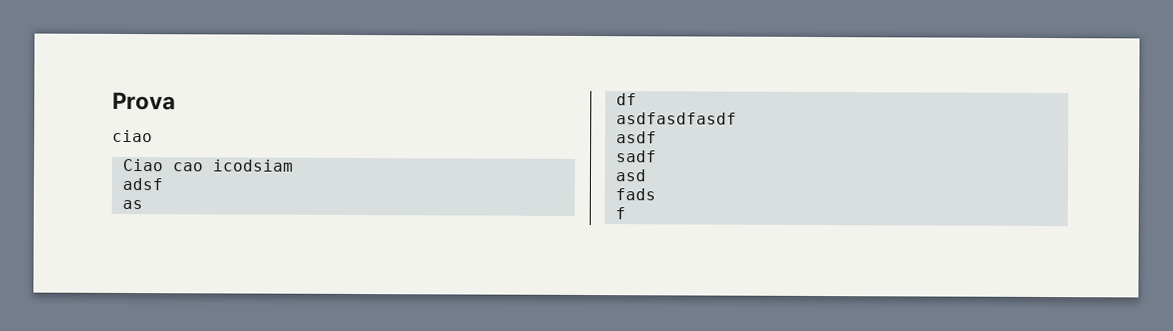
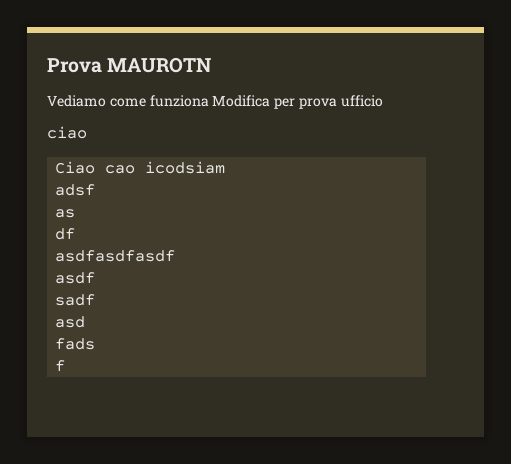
- Prova
+ Prova MAUROTN
+ Vediamo come funziona Modifica per prova ufficio

